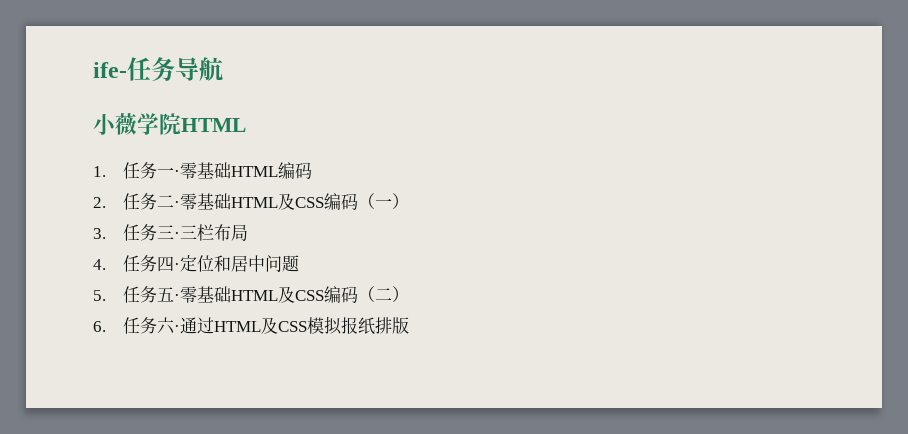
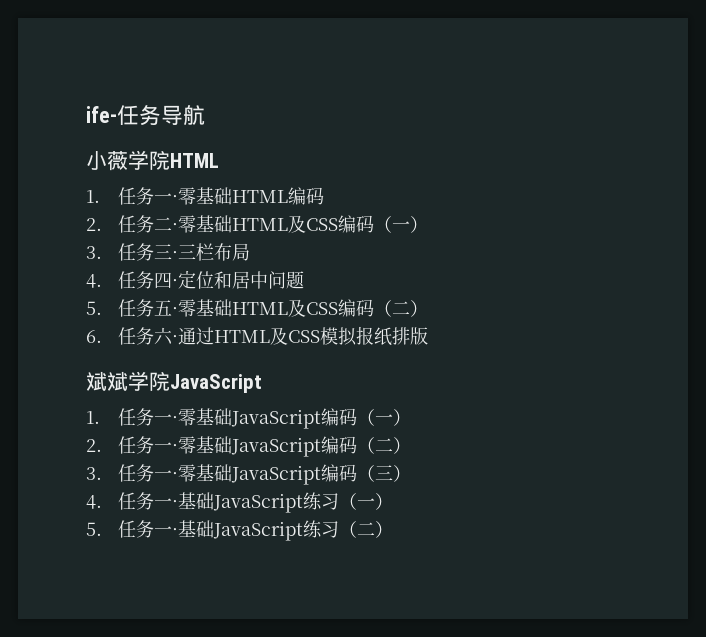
+ 斌斌学院JavaScript
+ 1.任务一·零基础JavaScript编码（一）
+ 2.任务一·零基础JavaScript编码（二）
+ 3.任务一·零基础JavaScript编码（三）
+ 4.任务一·基础JavaScript练习（一）
+ 5.任务一·基础JavaScript练习（二）

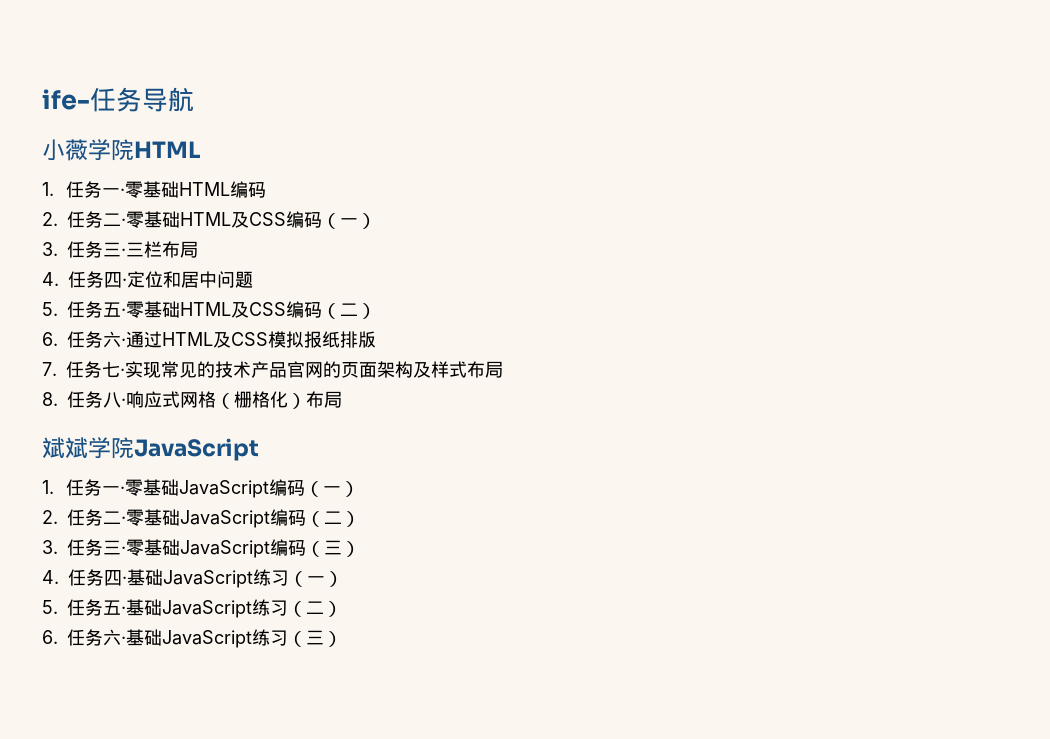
+ 7.任务七·实现常见的技术产品官网的页面架构及样式布局
+ 8.任务八·响应式网格（栅格化）布局
- 2.任务一·零基础JavaScript编码（二）
+ 2.任务二·零基础JavaScript编码（二）
- 3.任务一·零基础JavaScript编码（三）
+ 3.任务三·零基础JavaScript编码（三）
- 4.任务一·基础JavaScript练习（一）
+ 4.任务四·基础JavaScript练习（一）
- 5.任务一·基础JavaScript练习（二）
+ 5.任务五·基础JavaScript练习（二）
+ 6.任务六·基础JavaScript练习（三）

